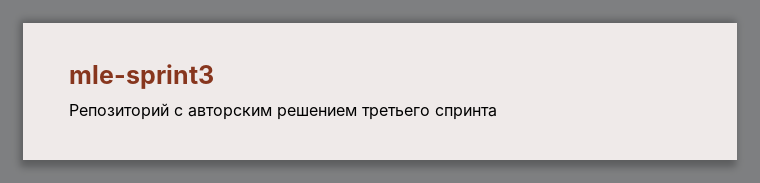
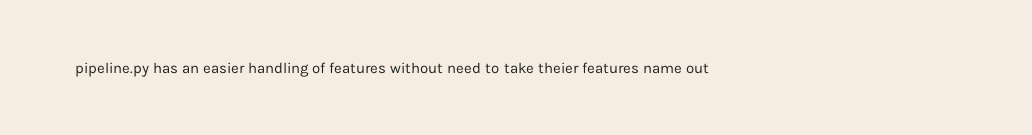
- mle-sprint3
- Репозиторий с авторским решением третьего спринта
+ pipeline.py has an easier handling of features without need to take theier features name out

